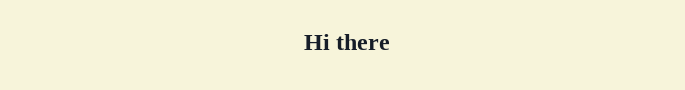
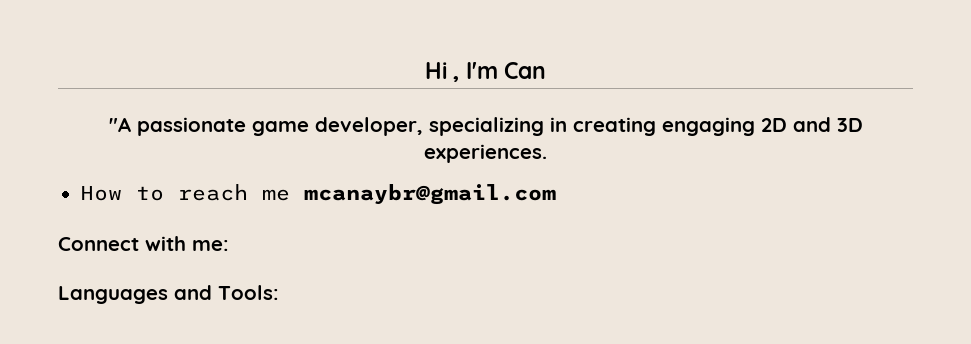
- Hi there
+ Hi , I'm Can
+ "A passionate game developer, specializing in creating engaging 2D and 3D experiences.
+ How to reach me mcanaybr@gmail.com
+ Connect with me:
+ Languages and Tools:

